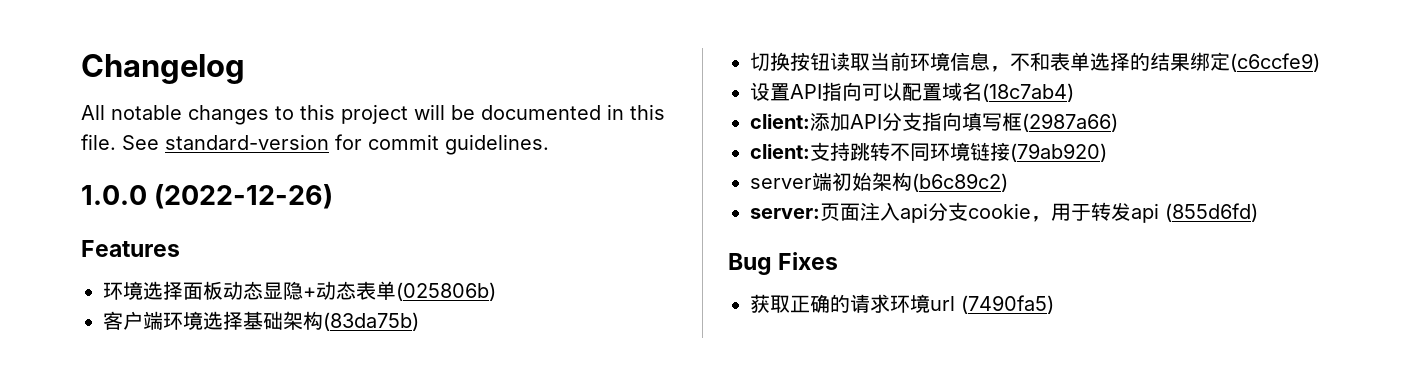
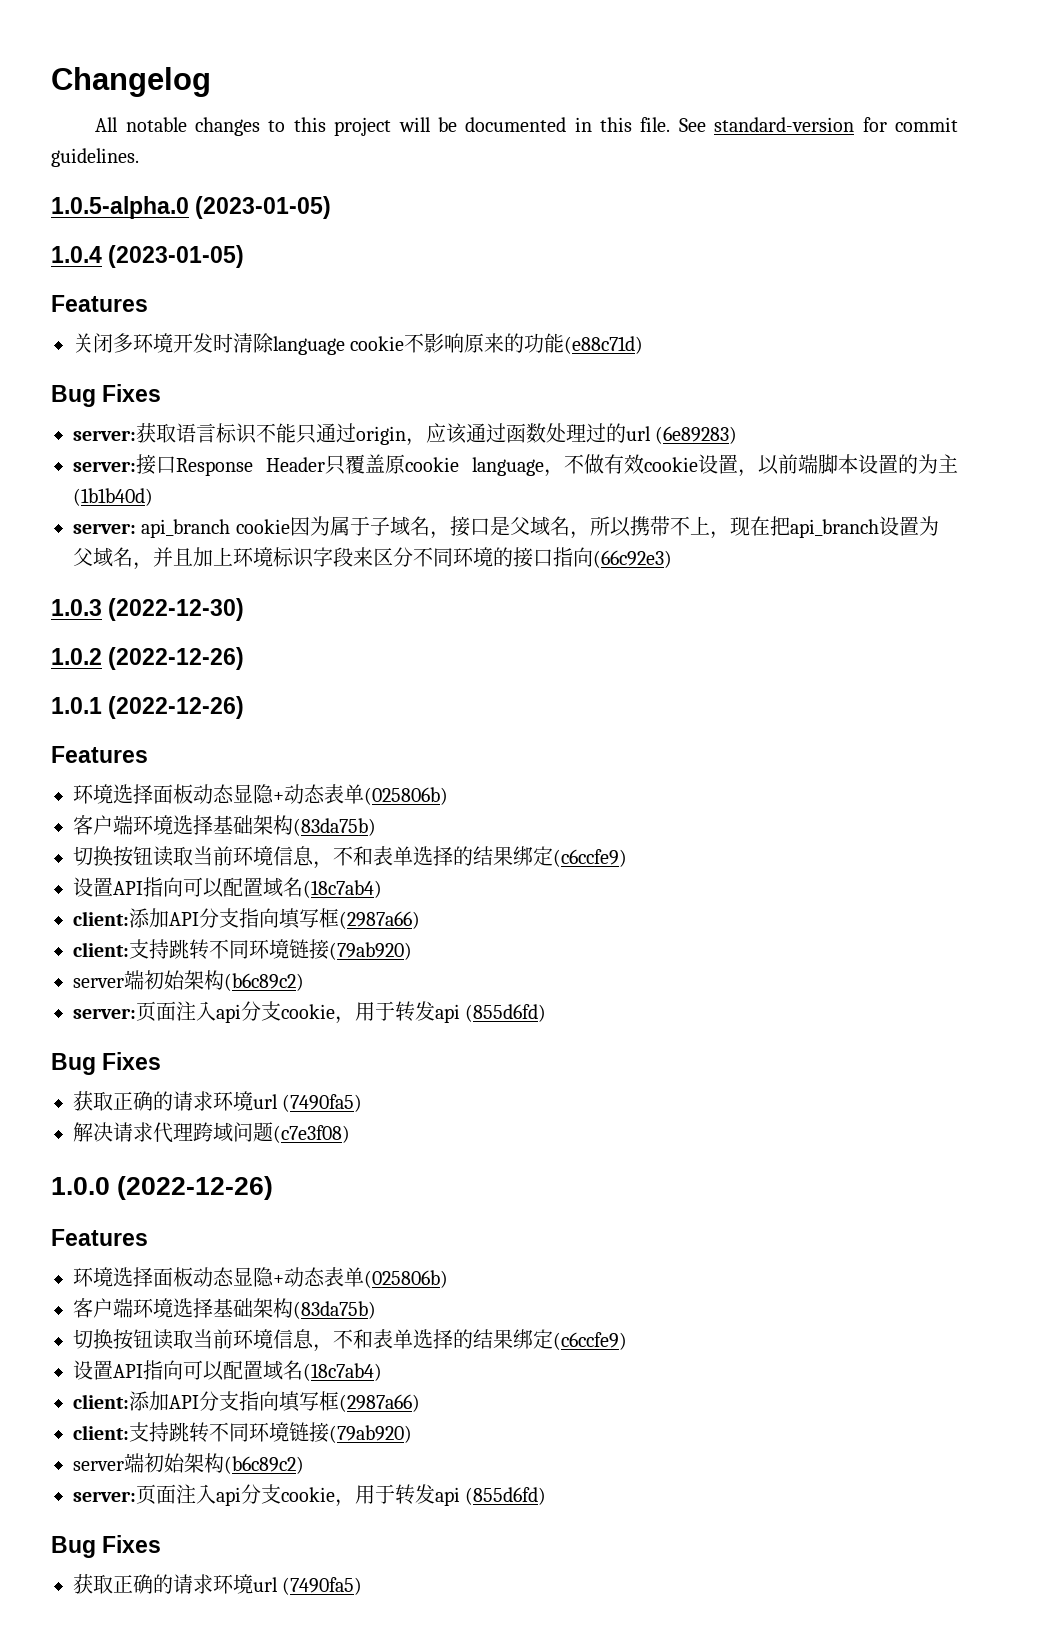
+ 1.0.5-alpha.0 (2023-01-05)
+ 1.0.4 (2023-01-05)
+ Features
+ 关闭多环境开发时清除language cookie不影响原来的功能(e88c71d)
+ Bug Fixes
+ server:获取语言标识不能只通过origin，应该通过函数处理过的url (6e89283)
+ server:接口Response Header只覆盖原cookie language，不做有效cookie设置，以前端脚本设置的为主(1b1b40d)
+ server: api_branch cookie因为属于子域名，接口是父域名，所以携带不上，现在把api_branch设置为父域名，并且加上环境标识字段来区分不同环境的接口指向(66c92e3)
+ 1.0.3 (2022-12-30)
+ 1.0.2 (2022-12-26)
+ 1.0.1 (2022-12-26)
+ Features
+ 环境选择面板动态显隐+动态表单(025806b)
+ 客户端环境选择基础架构(83da75b)
+ 切换按钮读取当前环境信息，不和表单选择的结果绑定(c6ccfe9)
+ 设置API指向可以配置域名(18c7ab4)
+ client:添加API分支指向填写框(2987a66)
+ client:支持跳转不同环境链接(79ab920)
+ server端初始架构(b6c89c2)
+ server:页面注入api分支cookie，用于转发api (855d6fd)
+ Bug Fixes
+ 获取正确的请求环境url (7490fa5)
+ 解决请求代理跨域问题(c7e3f08)

